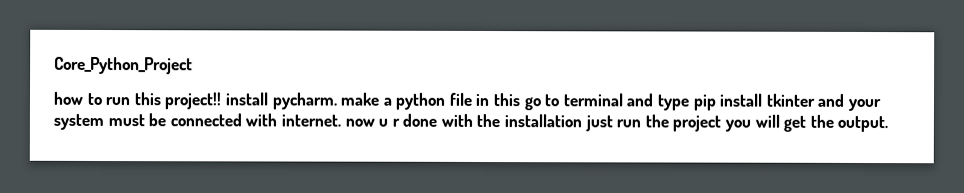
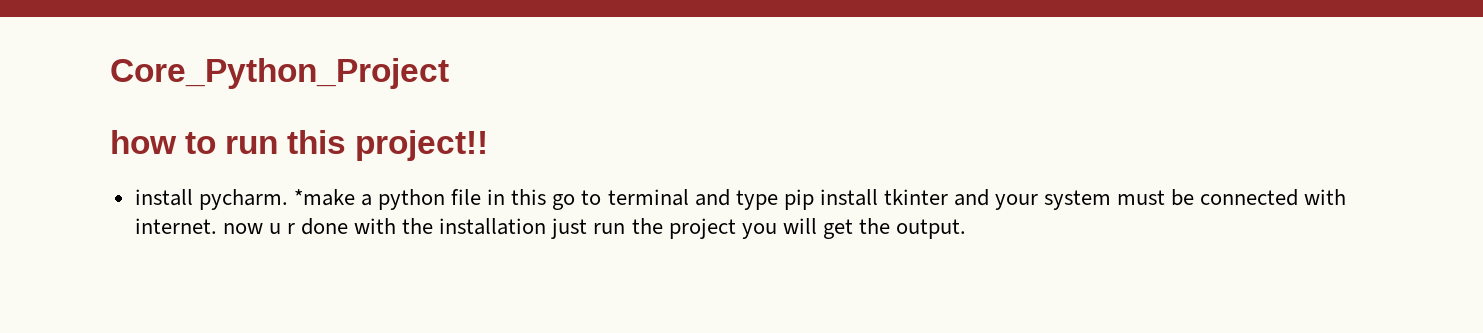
- how to run this project!! install pycharm. make a python file in this go to terminal and type pip install tkinter and your system must be connected with internet. now u r done with the installation just run the project you will get the output.
+ how to run this project!!
+ install pycharm. *make a python file in this go to terminal and type pip install tkinter and your system must be connected with internet. now u r done with the installation just run the project you will get the output.

